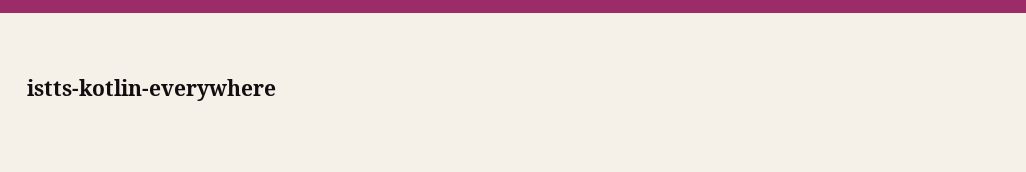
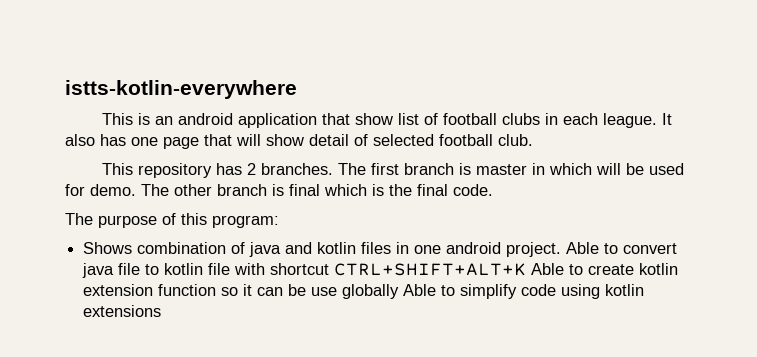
+ This is an android application that show list of football clubs in each league. It also has one page that will show detail of selected football club.
+ This repository has 2 branches. The first branch is master in which will be used for demo. The other branch is final which is the final code.
+ The purpose of this program:
+ Shows combination of java and kotlin files in one android project. Able to convert java file to kotlin file with shortcut CTRL+SHIFT+ALT+K Able to create kotlin extension function so it can be use globally Able to simplify code using kotlin extensions

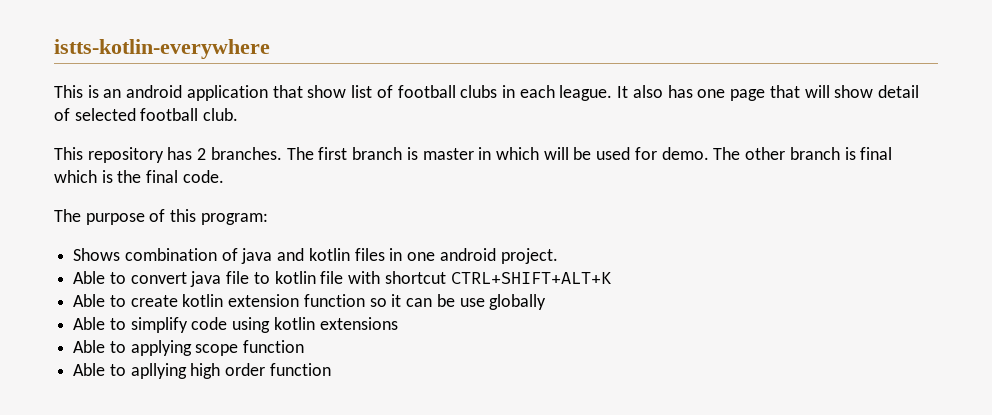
- Shows combination of java and kotlin files in one android project. Able to convert java file to kotlin file with shortcut CTRL+SHIFT+ALT+K Able to create kotlin extension function so it can be use globally Able to simplify code using kotlin extensions
+ Shows combination of java and kotlin files in one android project.
+ Able to convert java file to kotlin file with shortcut CTRL+SHIFT+ALT+K
+ Able to create kotlin extension function so it can be use globally
+ Able to simplify code using kotlin extensions
+ Able to applying scope function
+ Able to apllying high order function

